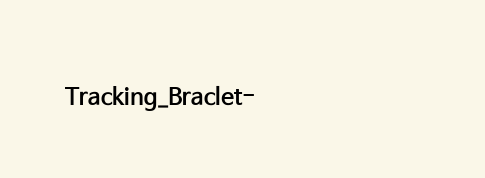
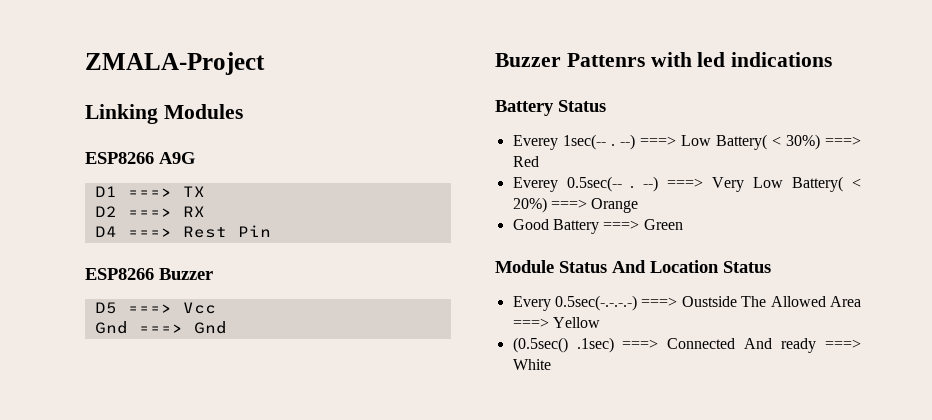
- Tracking_Braclet-
+ ZMALA-Project
+ Linking Modules
+ ESP8266 A9G
+ D1 ===> TX
+ D2 ===> RX
+ D4 ===> Rest Pin
+ ESP8266 Buzzer
+ D5 ===> Vcc
+ Gnd ===> Gnd
+ Buzzer Pattenrs with led indications
+ Battery Status
+ Everey 1sec(-- . --) ===> Low Battery( < 30%) ===> Red
+ Everey 0.5sec(-- . --) ===> Very Low Battery( < 20%) ===> Orange
+ Good Battery ===> Green
+ Module Status And Location Status
+ Every 0.5sec(-.-.-.-) ===> Oustside The Allowed Area ===> Yellow
+ (0.5sec() .1sec) ===> Connected And ready ===> White

